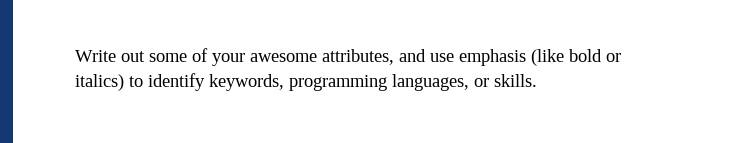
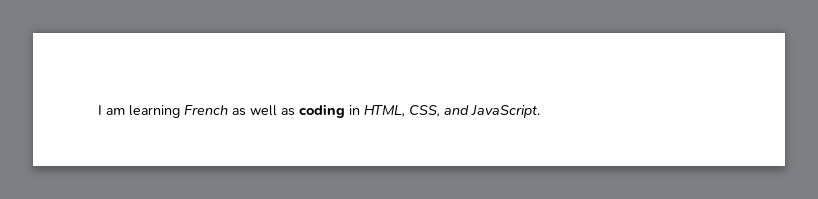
- Write out some of your awesome attributes, and use emphasis (like bold or italics) to identify keywords, programming languages, or skills.
+ I am learning French as well as coding in HTML, CSS, and JavaScript.

